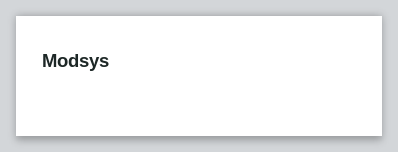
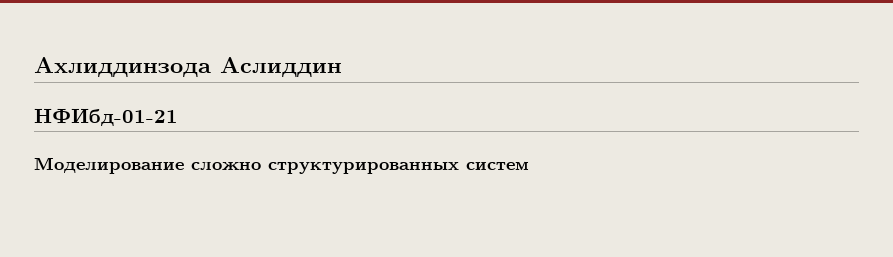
- Modsys
+ Ахлиддинзода Аслиддин
+ НФИбд-01-21
+ Моделирование сложно структурированных систем

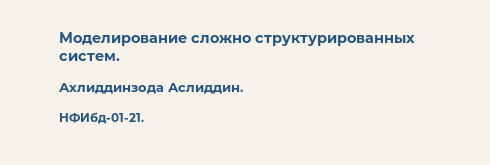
- Ахлиддинзода Аслиддин
- НФИбд-01-21
- Моделирование сложно структурированных систем
+ Моделирование сложно структурированных систем.
+ Ахлиддинзода Аслиддин.
+ НФИбд-01-21.

